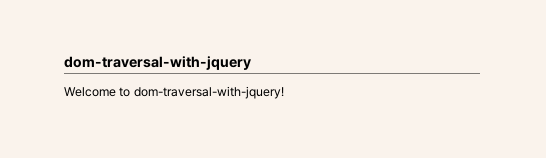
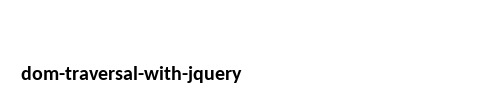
- Welcome to dom-traversal-with-jquery!

